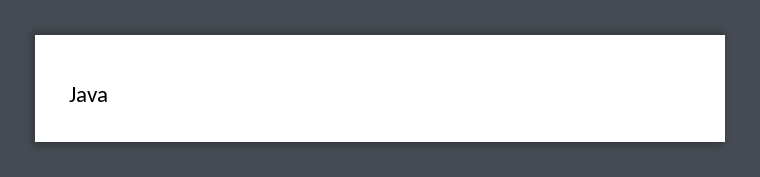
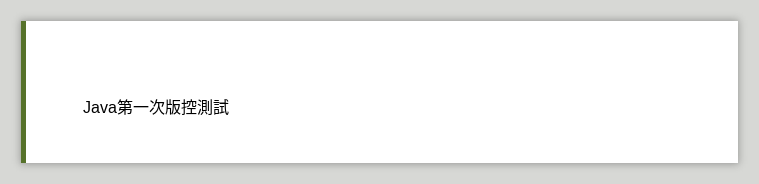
- Java
+ Java第一次版控測試

